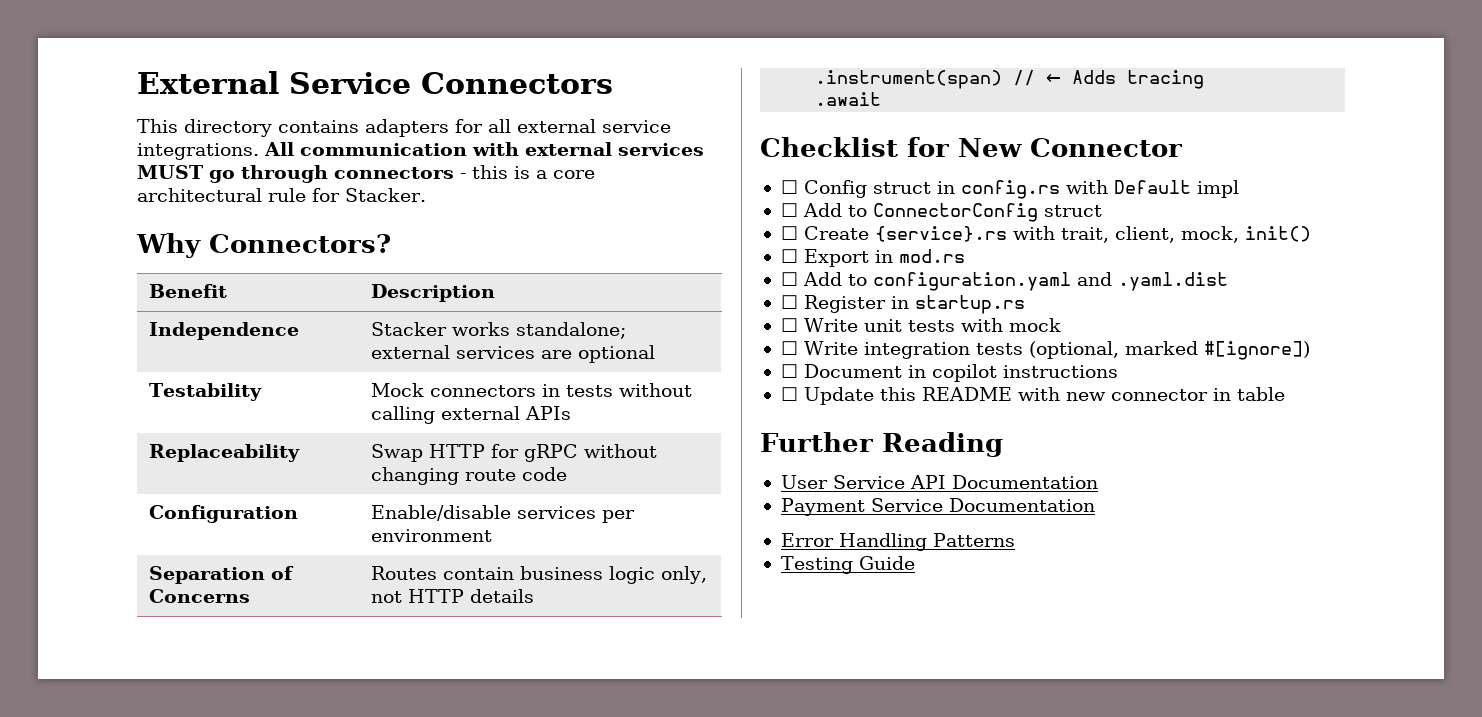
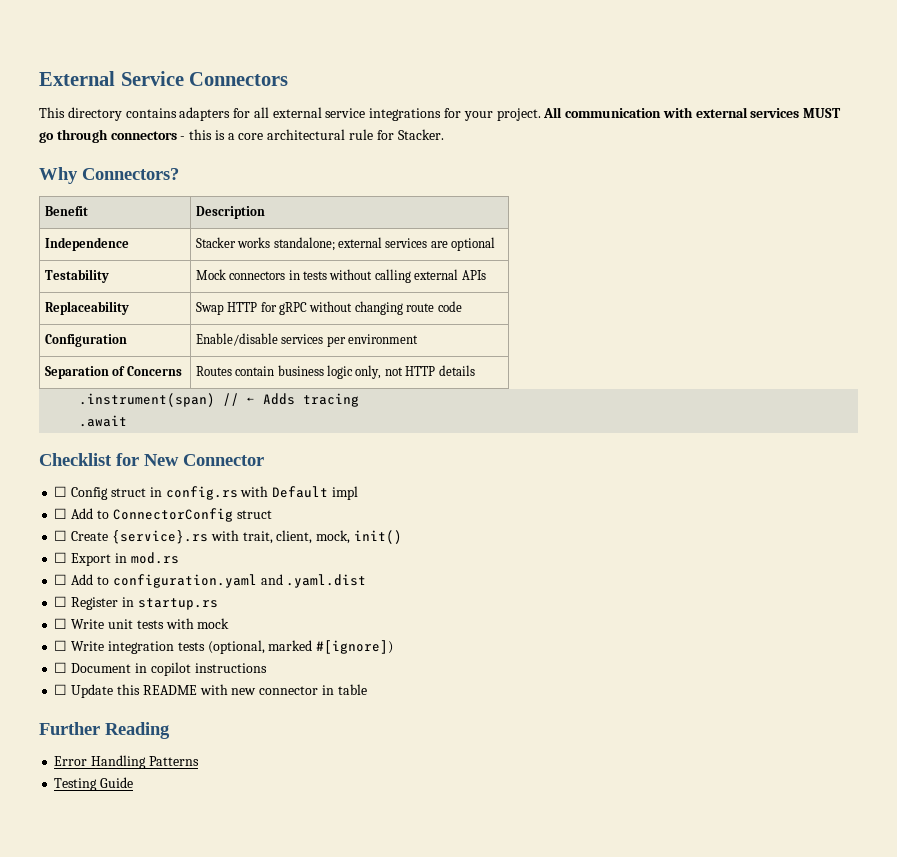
- This directory contains adapters for all external service integrations.
+ This directory contains adapters for all external service integrations for your project.
- User Service API Documentation
- Payment Service Documentation

